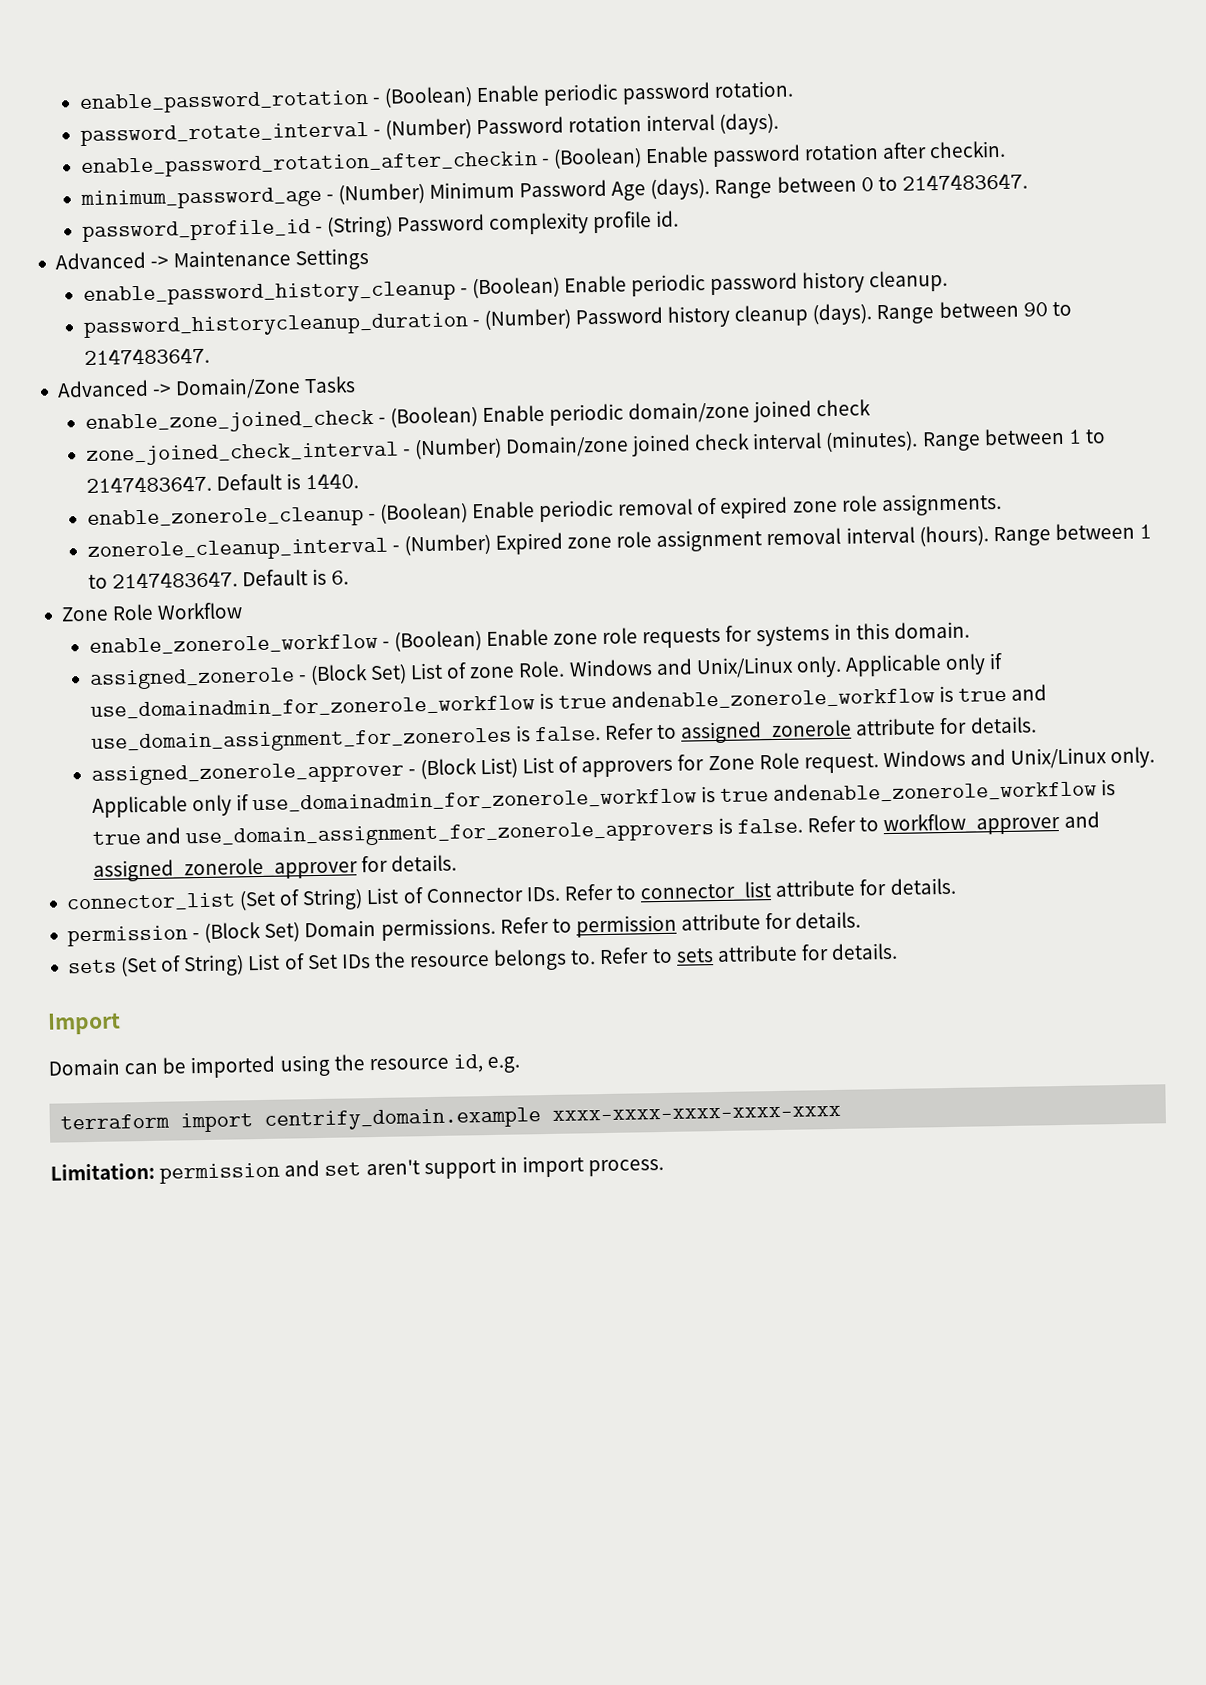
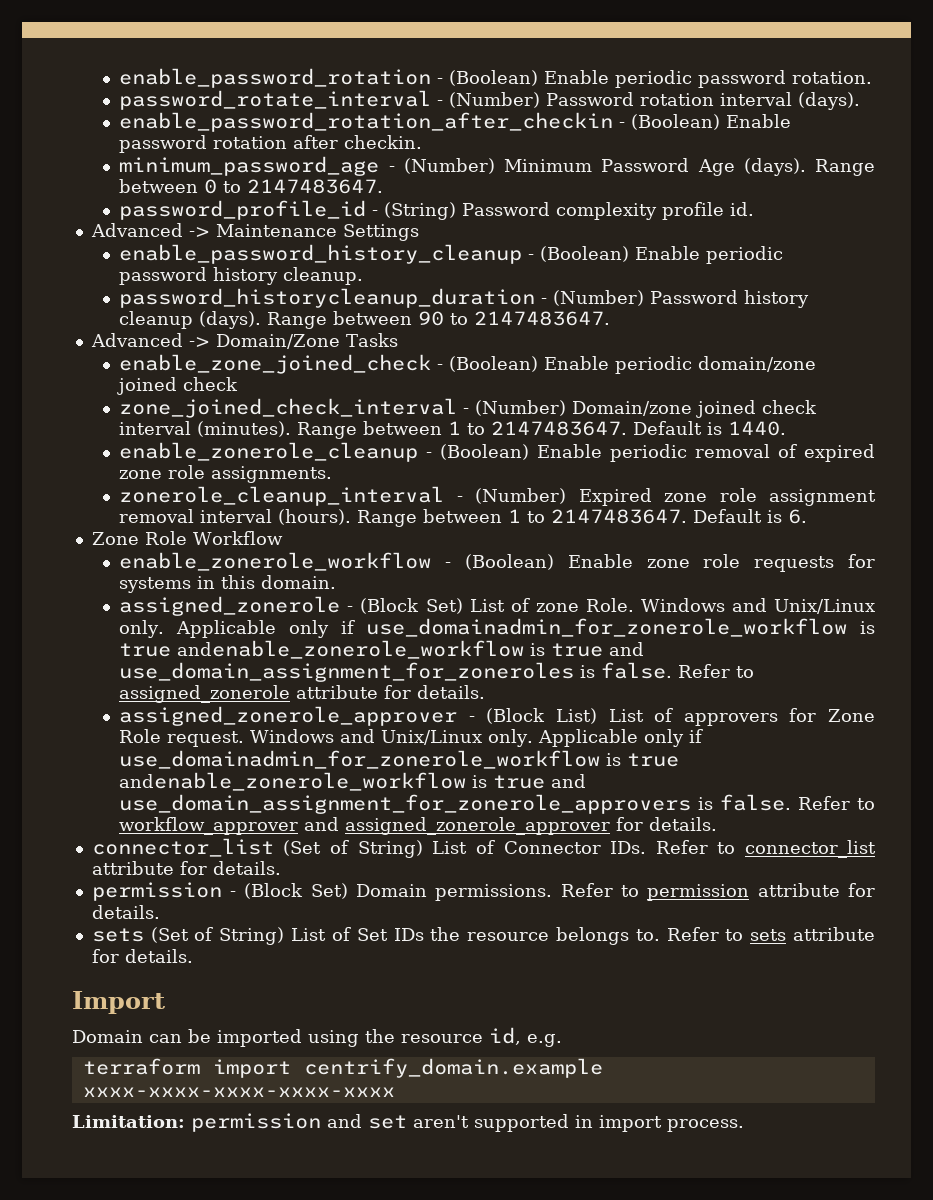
- Limitation: permission and set aren't support in import process.
+ Limitation: permission and set aren't supported in import process.

